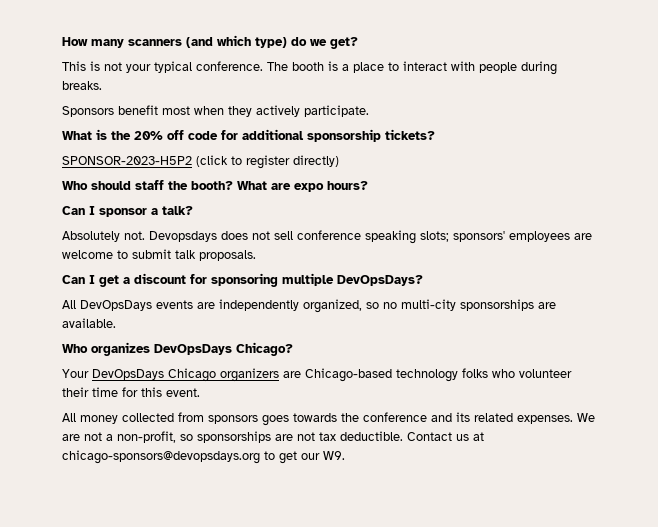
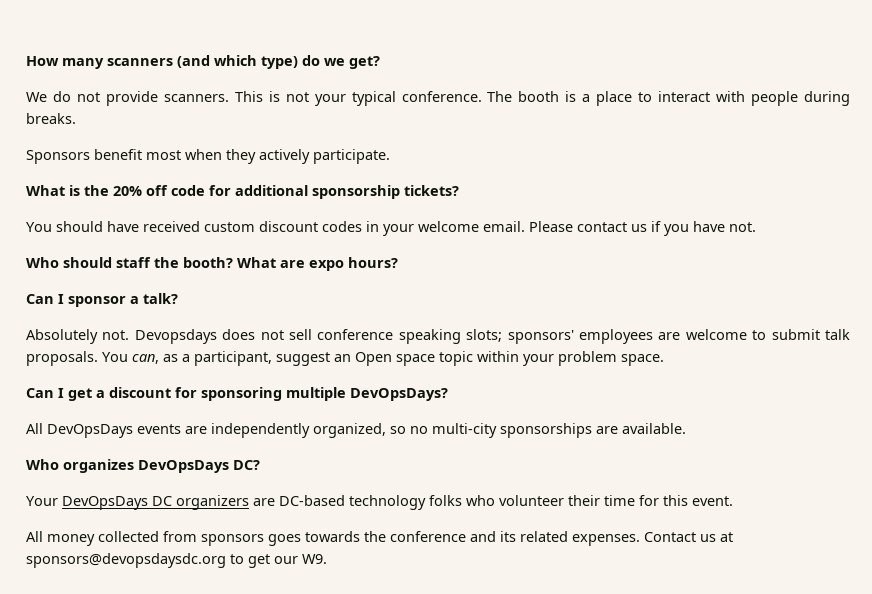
+ We do not provide scanners.
- SPONSOR-2023-H5P2 (click to register directly)
+ You should have received custom discount codes in your welcome email. Please contact us if you have not.
+ You can, as a participant, suggest an Open space topic within your problem space.
- Who organizes DevOpsDays Chicago?
+ Who organizes DevOpsDays DC?
- Your DevOpsDays Chicago organizers are Chicago-based technology folks who volunteer their time for this event.
+ Your DevOpsDays DC organizers are DC-based technology folks who volunteer their time for this event.
- We are not a non-profit, so sponsorships are not tax deductible.
- Contact us at chicago-sponsors@devopsdays.org to get our W9.
+ Contact us at sponsors@devopsdaysdc.org to get our W9.

